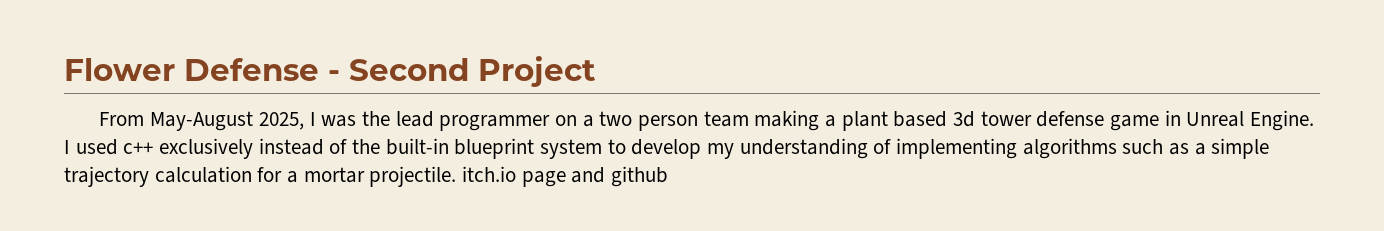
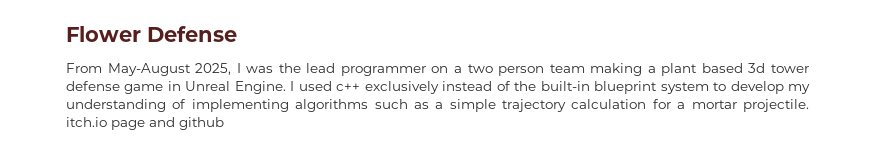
- Flower Defense - Second Project
+ Flower Defense

